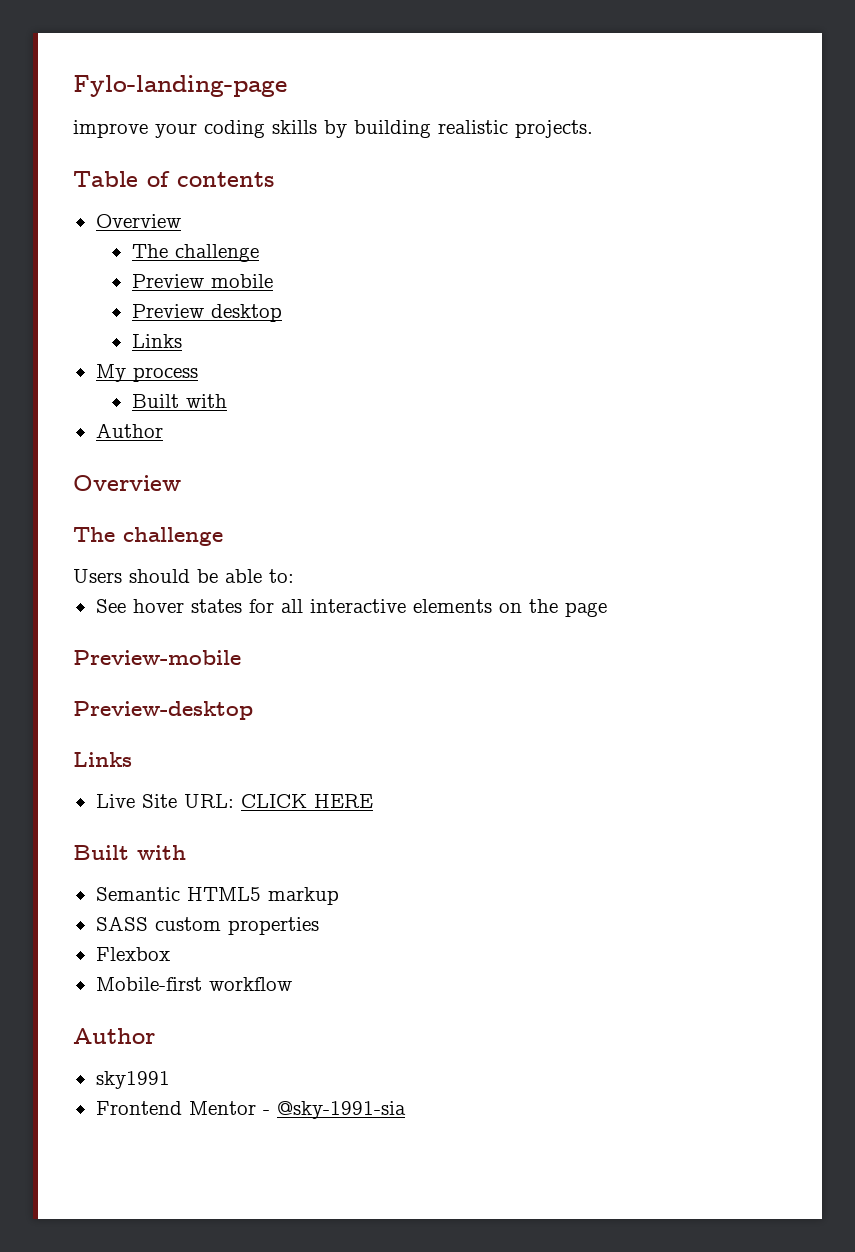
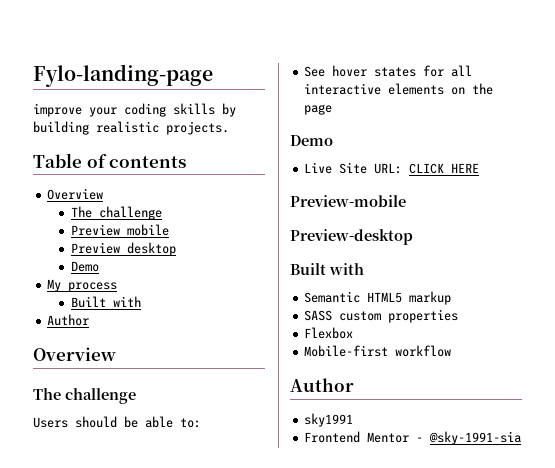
  Preview desktop
- Links
+ Demo
  See hover states for all interactive elements on the page
- Preview-mobile
- Preview-desktop
- Links
+ Demo
+ Preview-mobile
+ Preview-desktop

